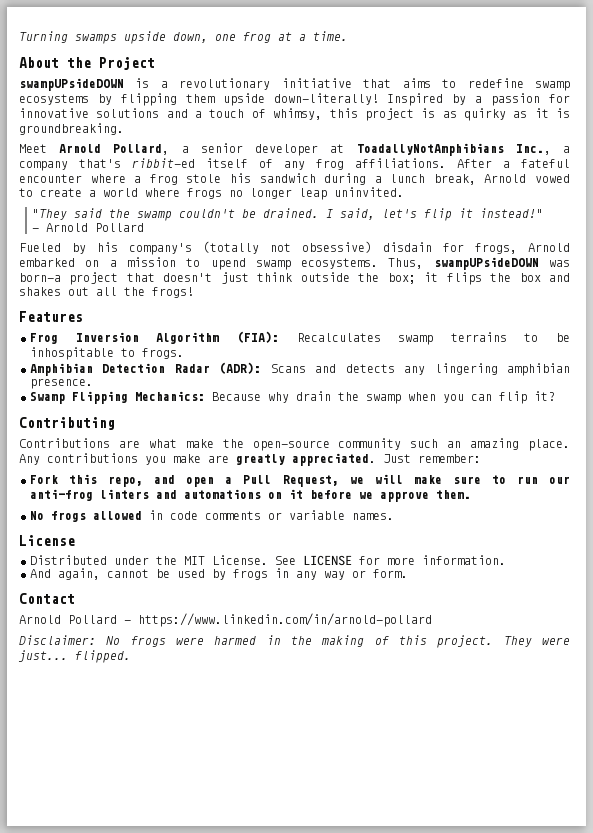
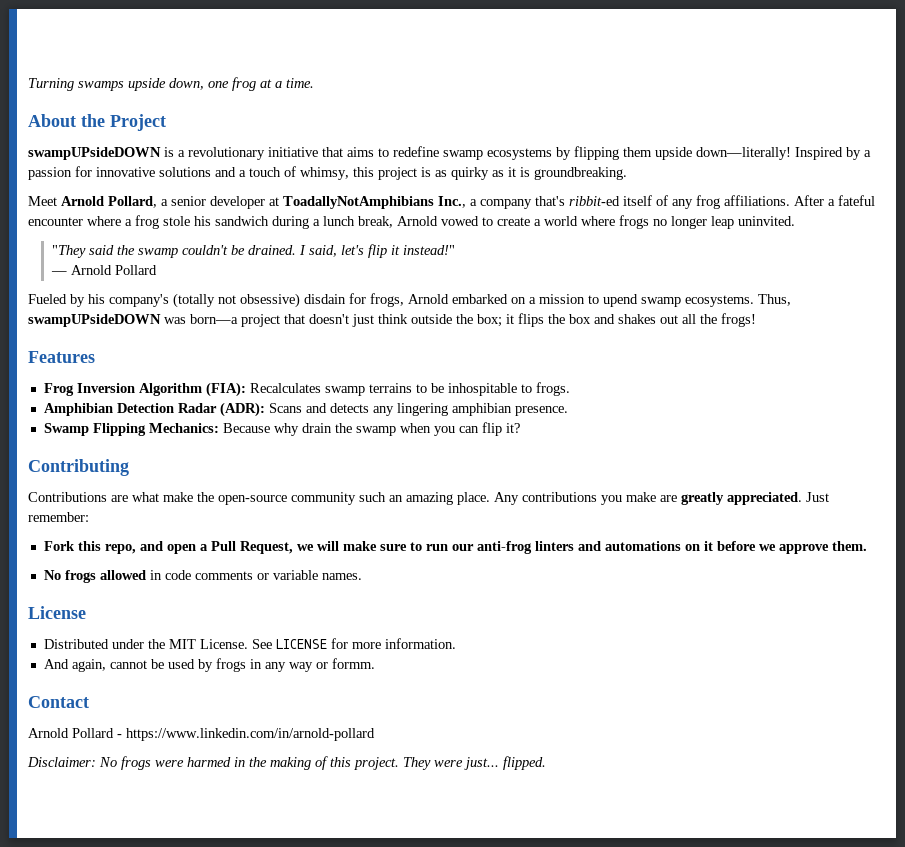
- And again, cannot be used by frogs in any way or form.
+ And again, cannot be used by frogs in any way or formm.

